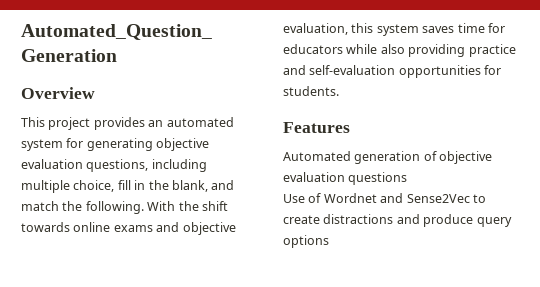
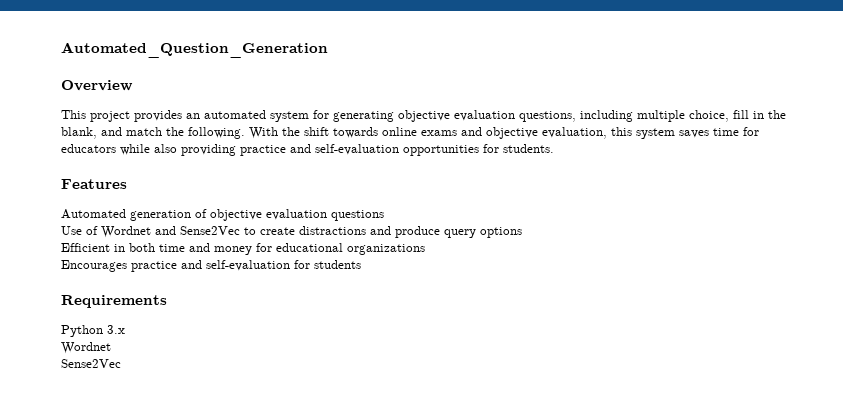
+ Efficient in both time and money for educational organizations
+ Encourages practice and self-evaluation for students
+ Requirements
+ Python 3.x
+ Wordnet
+ Sense2Vec

